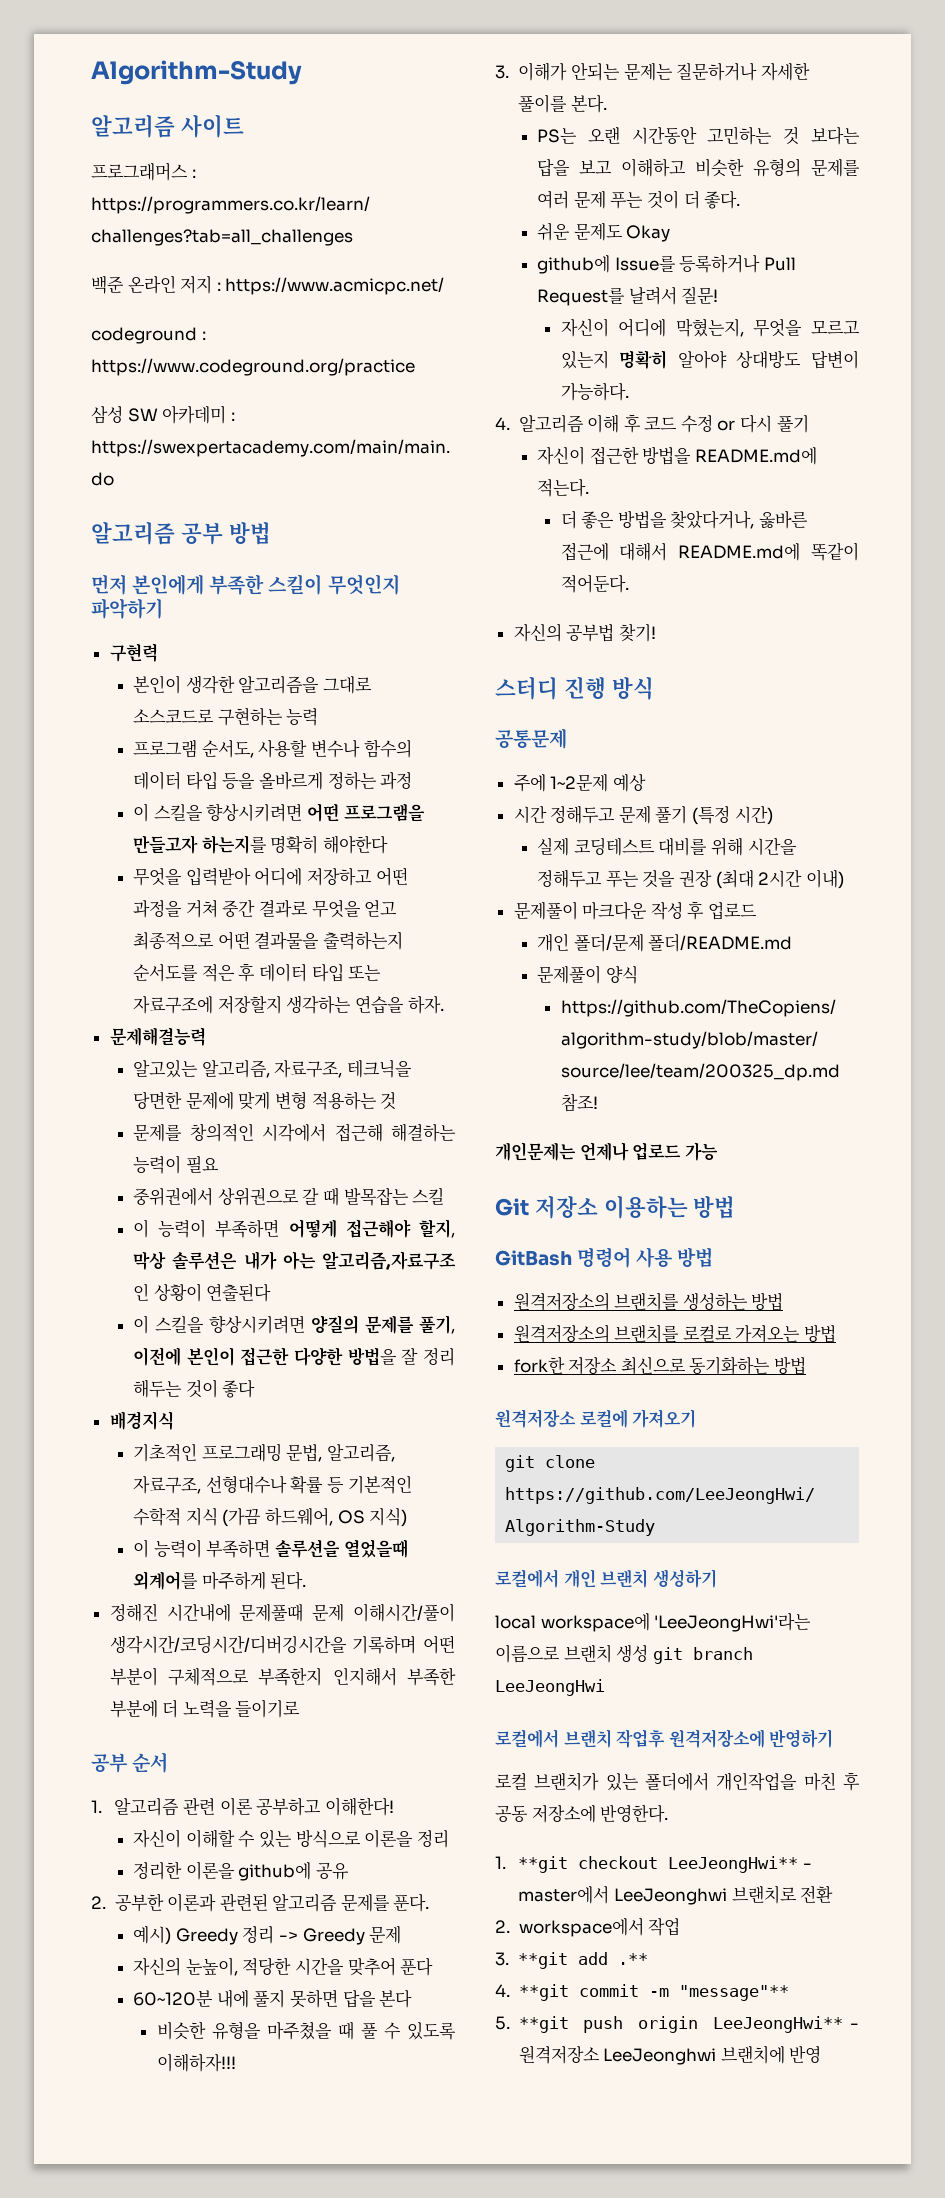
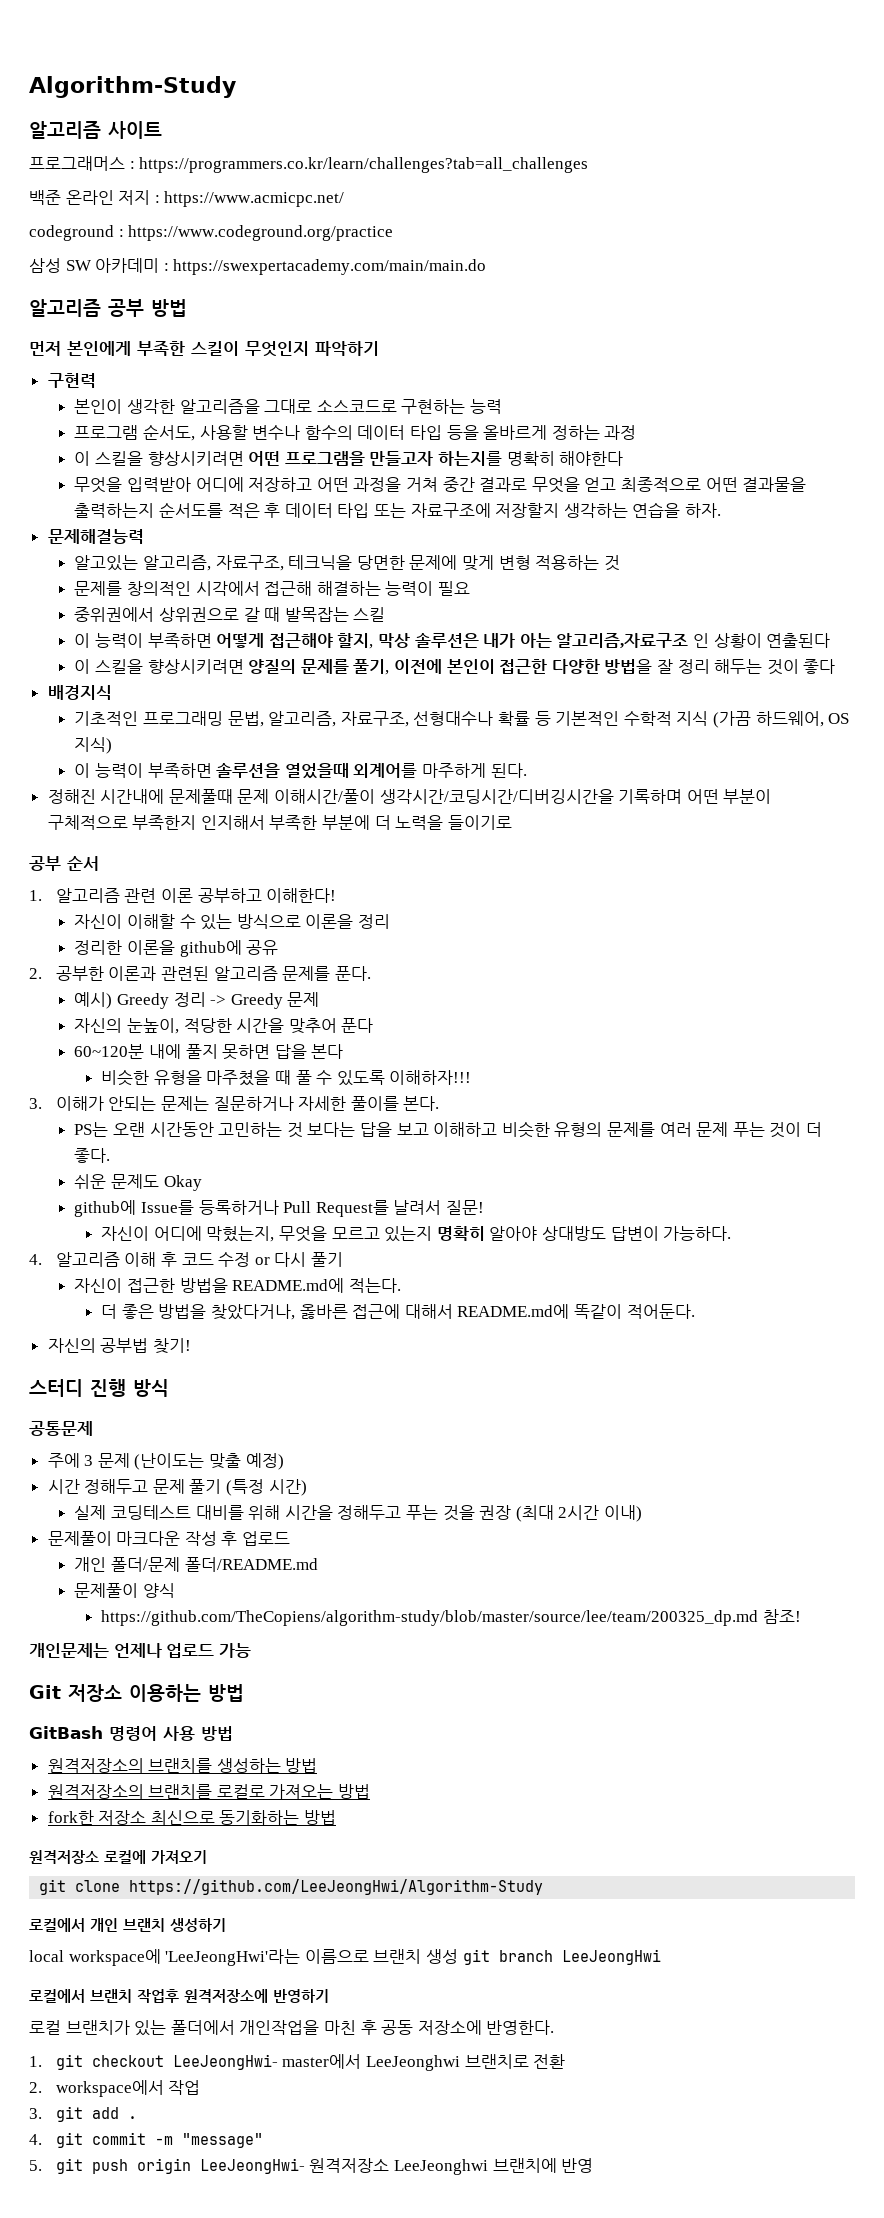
- 주에 1~2문제 예상
+ 주에 3 문제 (난이도는 맞출 예정)
- 1. **git checkout LeeJeongHwi** - master에서 LeeJeonghwi 브랜치로 전환
+ 1. git checkout LeeJeongHwi- master에서 LeeJeonghwi 브랜치로 전환
- 3. **git add .**
- 4. **git commit -m "message"**
+ 3. git add .
+ 4. git commit -m "message"
- 5. **git push origin LeeJeongHwi** - 원격저장소 LeeJeonghwi 브랜치에 반영
+ 5. git push origin LeeJeongHwi- 원격저장소 LeeJeonghwi 브랜치에 반영

